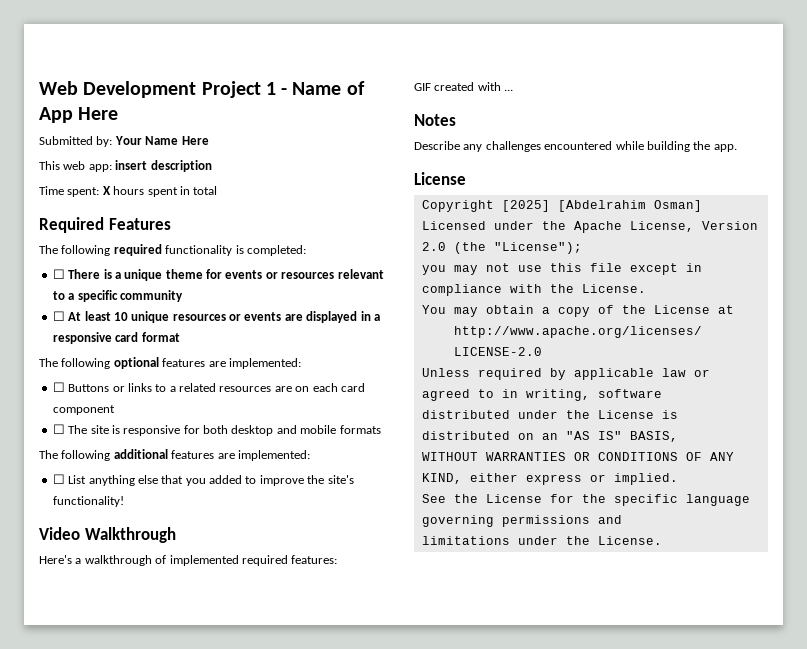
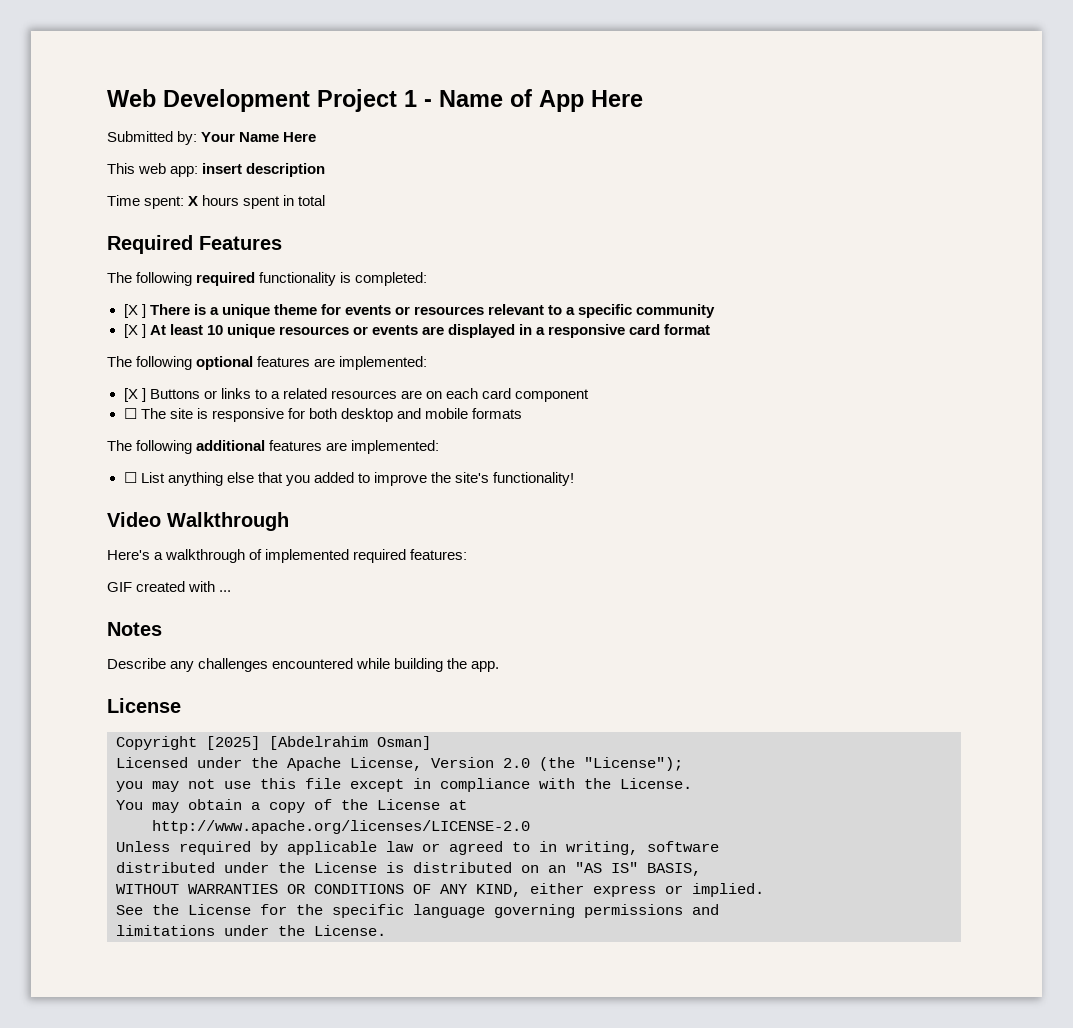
- ☐ There is a unique theme for events or resources relevant to a specific community
+ [X ] There is a unique theme for events or resources relevant to a specific community
- ☐ At least 10 unique resources or events are displayed in a responsive card format
+ [X ] At least 10 unique resources or events are displayed in a responsive card format
- ☐ Buttons or links to a related resources are on each card component
+ [X ] Buttons or links to a related resources are on each card component

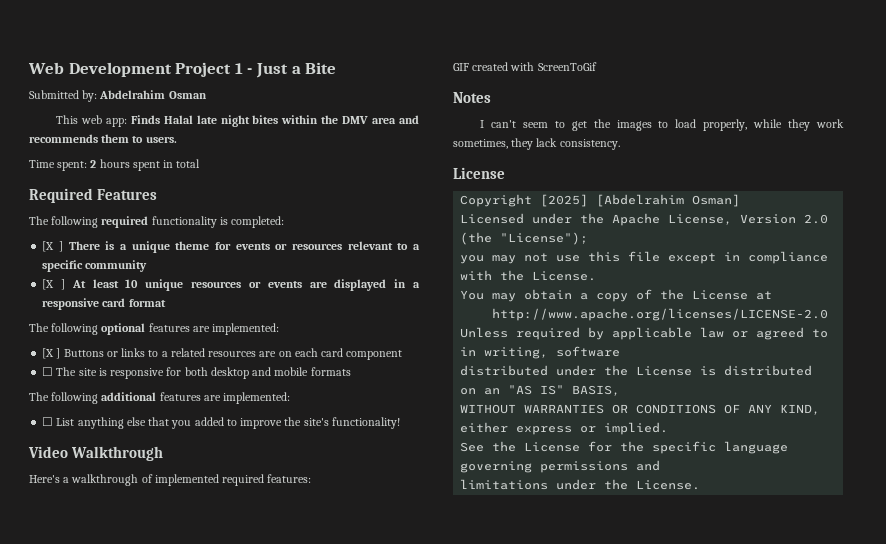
- Web Development Project 1 - Name of App Here
+ Web Development Project 1 - Just a Bite
- Submitted by: Your Name Here
+ Submitted by: Abdelrahim Osman
- This web app: insert description
+ This web app: Finds Halal late night bites within the DMV area and recommends them to users.
- Time spent: X hours spent in total
+ Time spent: 2 hours spent in total
- GIF created with ...
+ GIF created with ScreenToGif
- Describe any challenges encountered while building the app.
+ I can't seem to get the images to load properly, while they work sometimes, they lack consistency.

